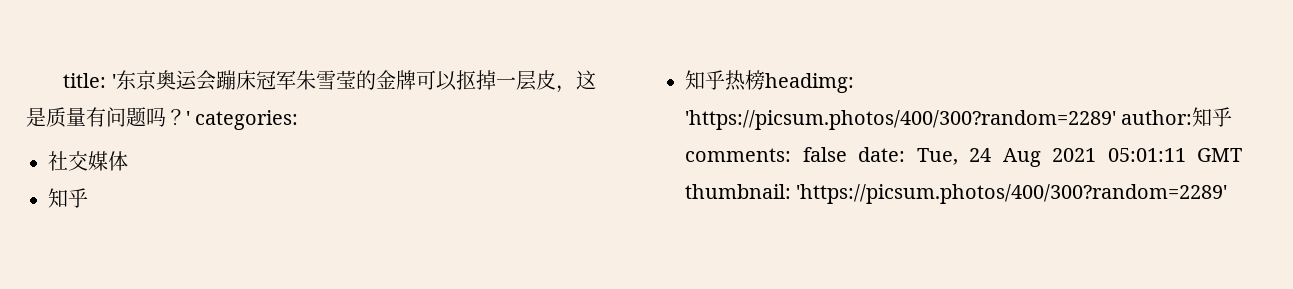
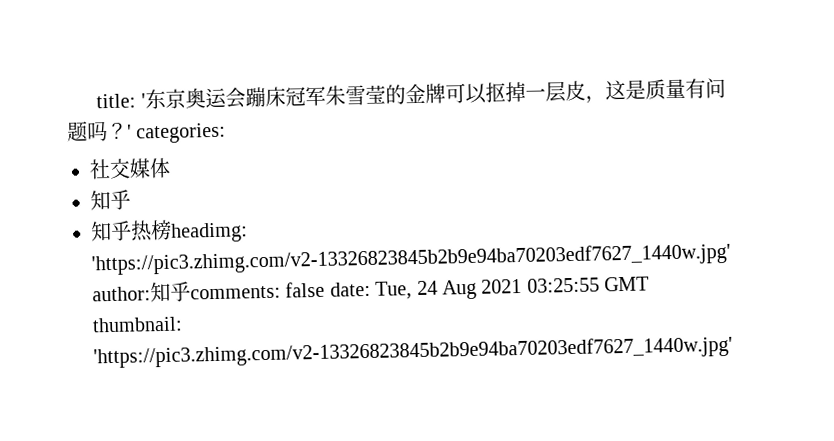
- 知乎热榜headimg: 'https://picsum.photos/400/300?random=2289' author:知乎comments: false date: Tue, 24 Aug 2021 05:01:11 GMT thumbnail: 'https://picsum.photos/400/300?random=2289'
+ 知乎热榜headimg: 'https://pic3.zhimg.com/v2-13326823845b2b9e94ba70203edf7627_1440w.jpg' author:知乎comments: false date: Tue, 24 Aug 2021 03:25:55 GMT thumbnail: 'https://pic3.zhimg.com/v2-13326823845b2b9e94ba70203edf7627_1440w.jpg'

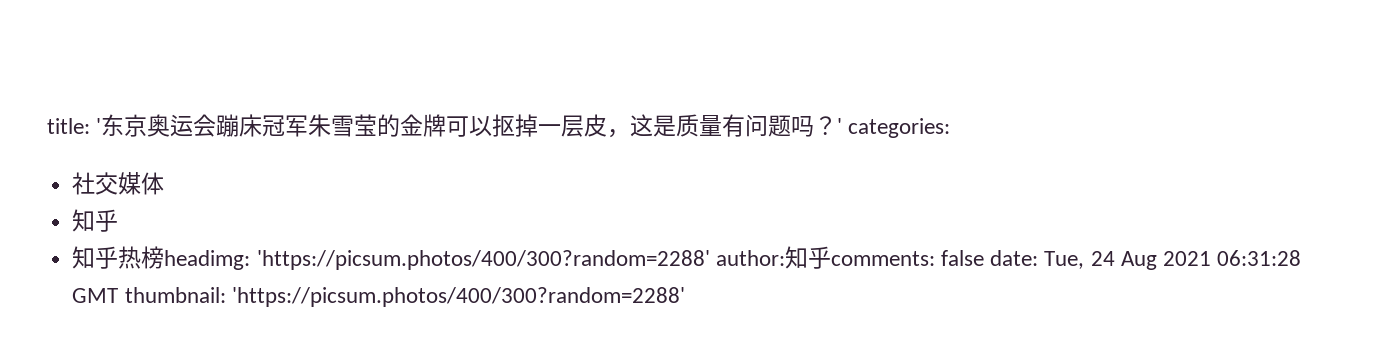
- 知乎热榜headimg: 'https://pic3.zhimg.com/v2-13326823845b2b9e94ba70203edf7627_1440w.jpg' author:知乎comments: false date: Tue, 24 Aug 2021 03:25:55 GMT thumbnail: 'https://pic3.zhimg.com/v2-13326823845b2b9e94ba70203edf7627_1440w.jpg'
+ 知乎热榜headimg: 'https://picsum.photos/400/300?random=2288' author:知乎comments: false date: Tue, 24 Aug 2021 06:31:28 GMT thumbnail: 'https://picsum.photos/400/300?random=2288'

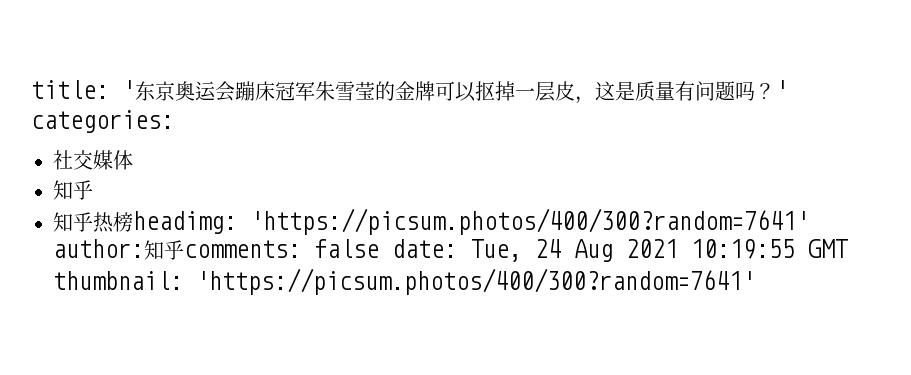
- 知乎热榜headimg: 'https://picsum.photos/400/300?random=2288' author:知乎comments: false date: Tue, 24 Aug 2021 06:31:28 GMT thumbnail: 'https://picsum.photos/400/300?random=2288'
+ 知乎热榜headimg: 'https://picsum.photos/400/300?random=7641' author:知乎comments: false date: Tue, 24 Aug 2021 10:19:55 GMT thumbnail: 'https://picsum.photos/400/300?random=7641'

